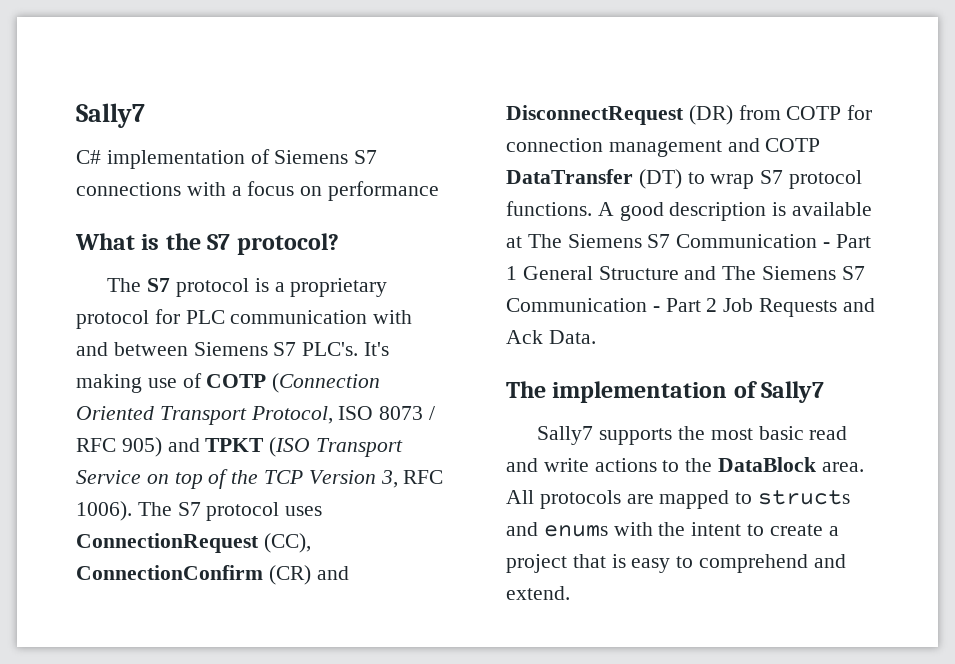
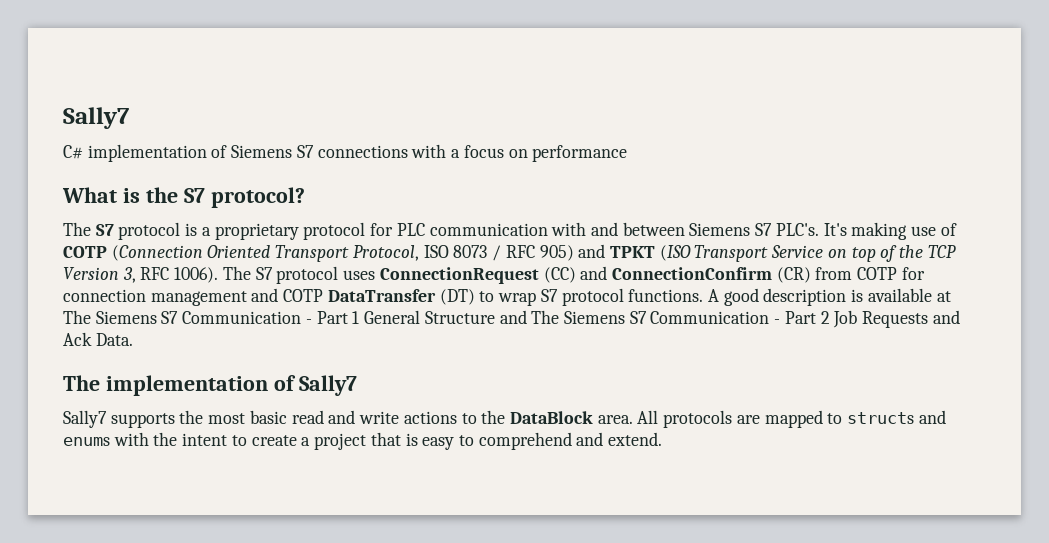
- The S7 protocol uses ConnectionRequest (CC), ConnectionConfirm (CR) and DisconnectRequest (DR) from COTP for connection management and COTP DataTransfer (DT) to wrap S7 protocol functions.
+ The S7 protocol uses ConnectionRequest (CC) and ConnectionConfirm (CR) from COTP for connection management and COTP DataTransfer (DT) to wrap S7 protocol functions.

